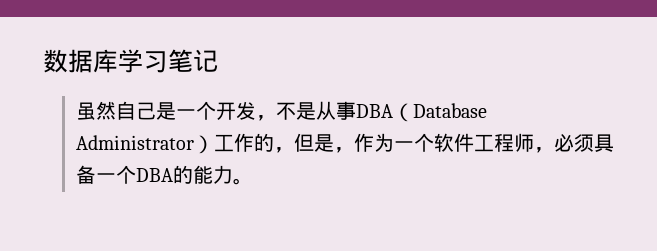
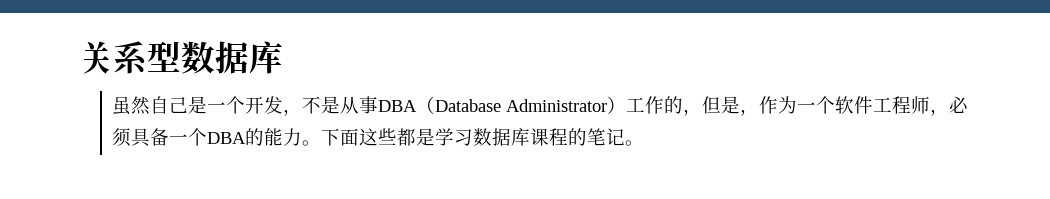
- 数据库学习笔记
+ 关系型数据库
+ 下面这些都是学习数据库课程的笔记。

